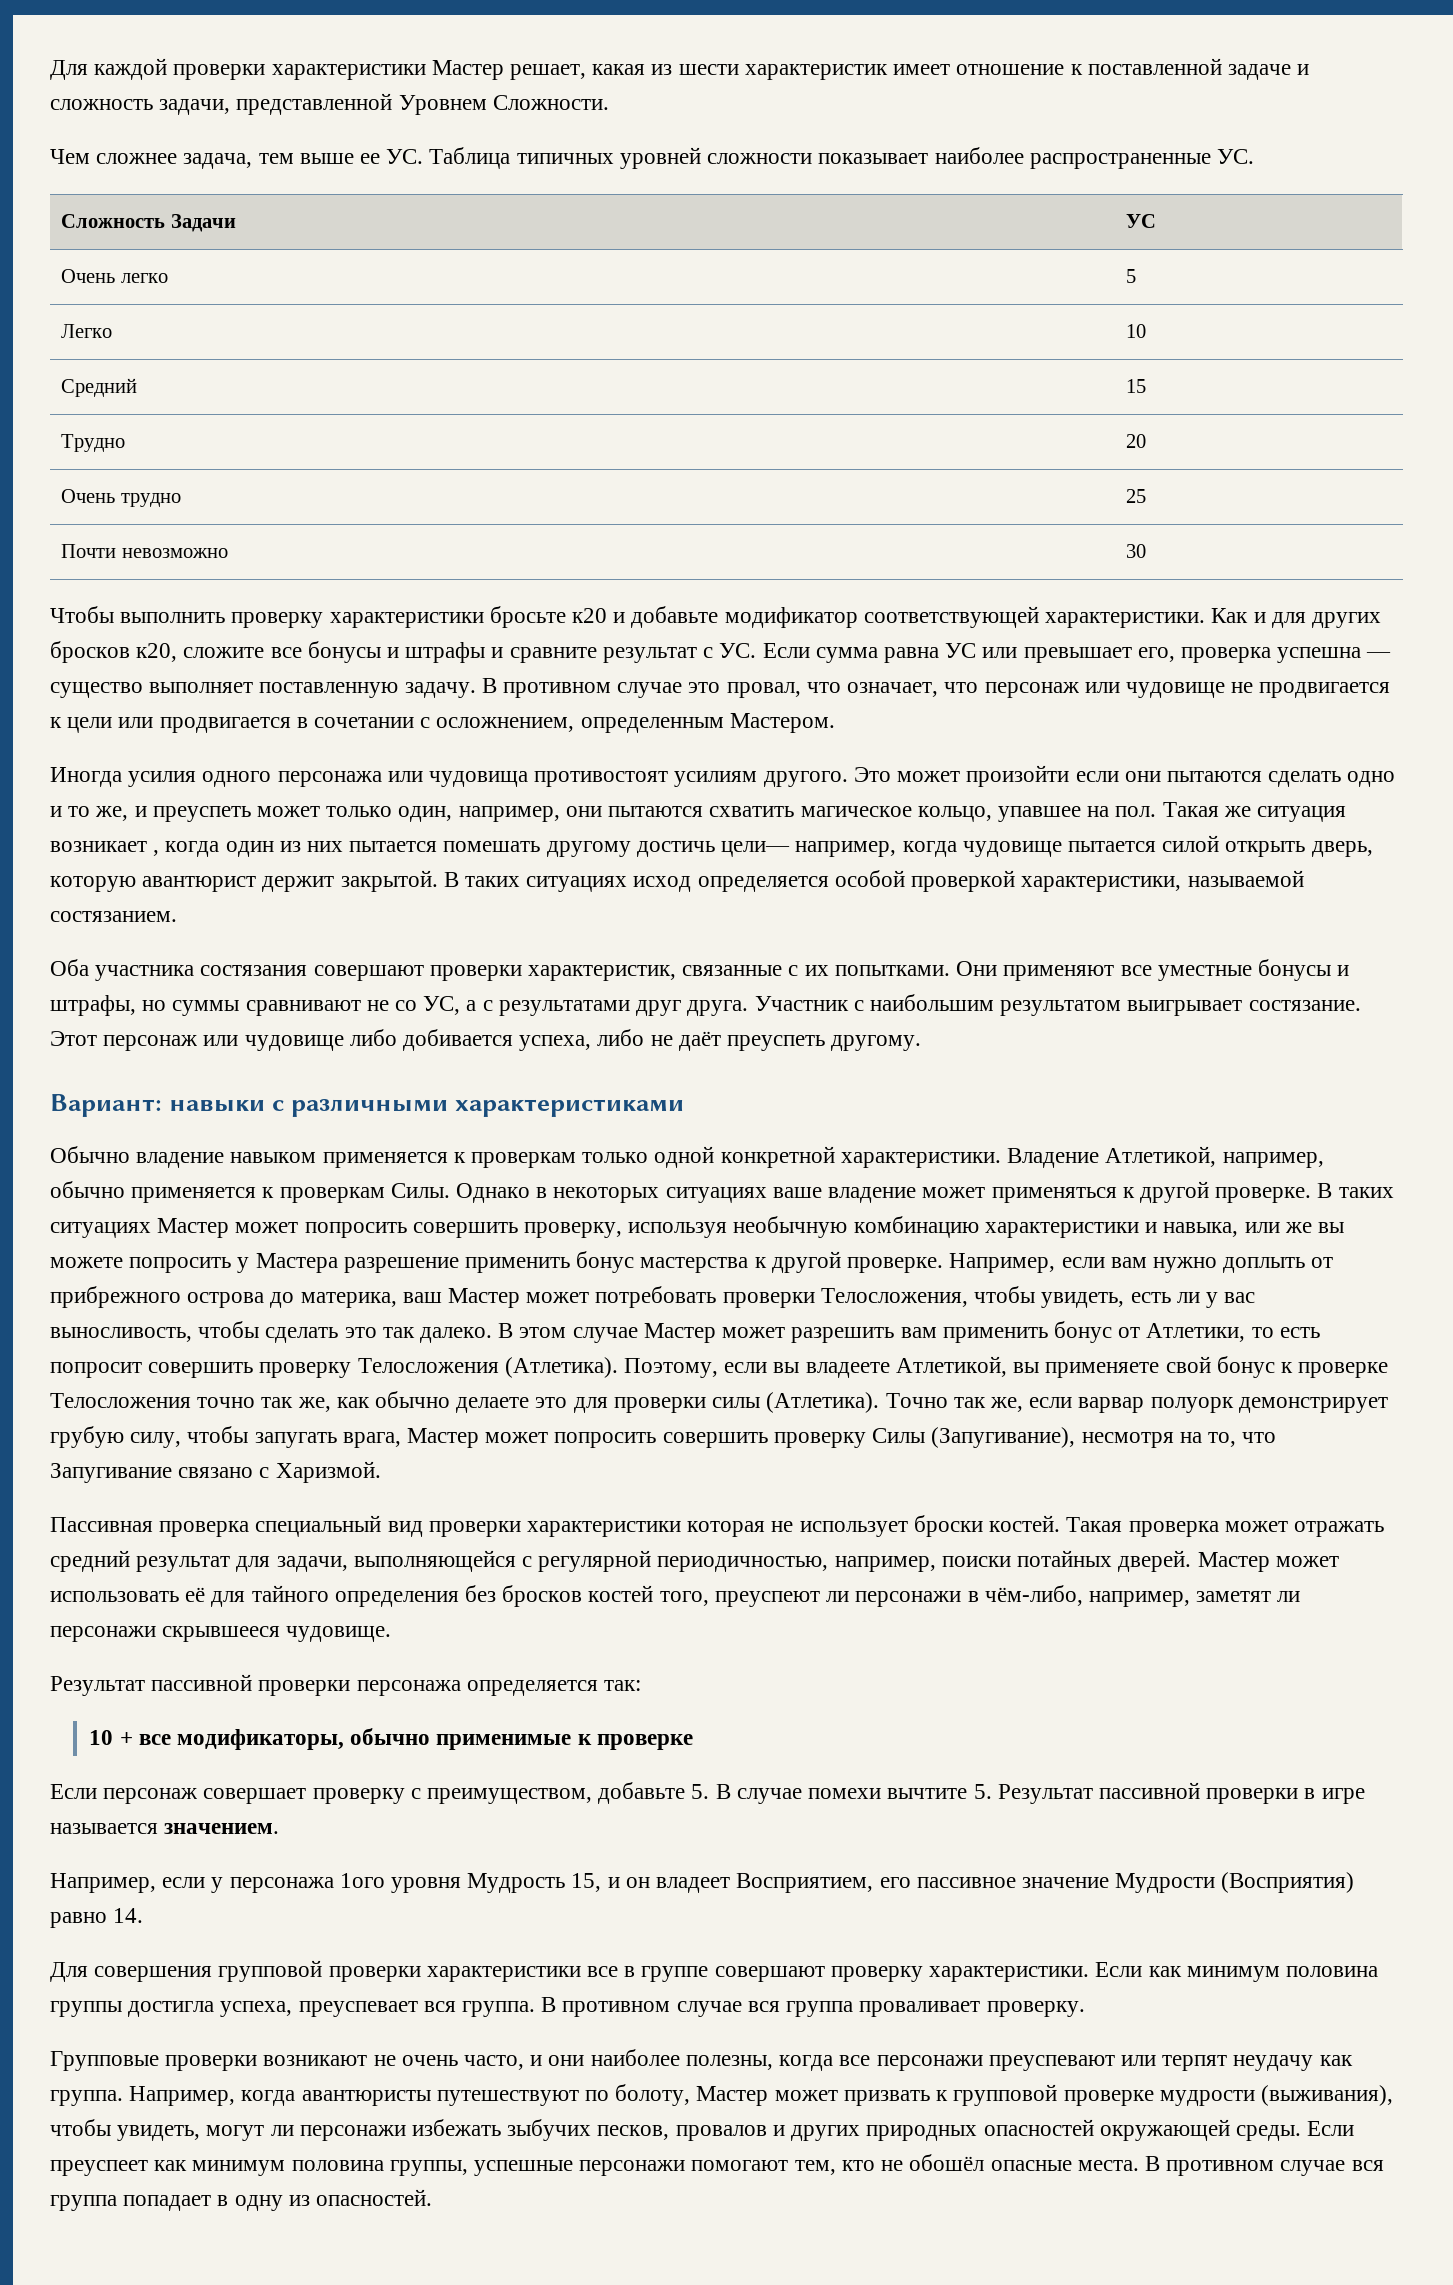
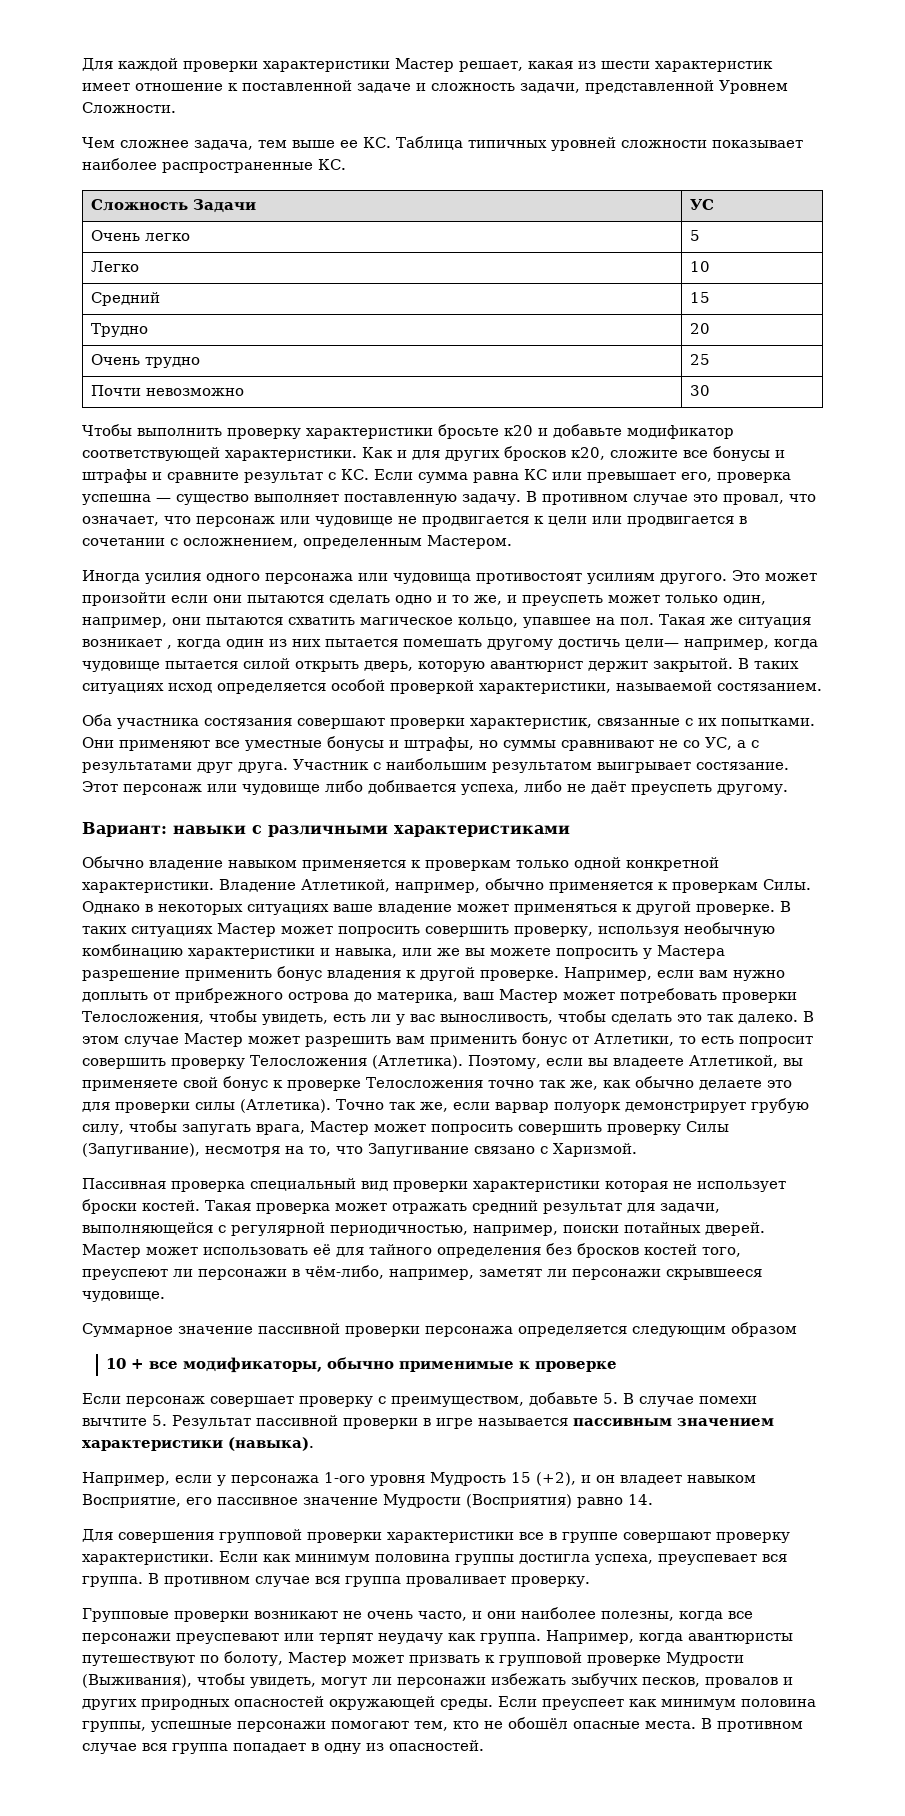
- Чем сложнее задача, тем выше ее УС. Таблица типичных уровней сложности показывает наиболее распространенные УС.
+ Чем сложнее задача, тем выше ее КС. Таблица типичных уровней сложности показывает наиболее распространенные КС.
- Как и для других бросков к20, сложите все бонусы и штрафы и сравните результат с УС. Если сумма равна УС или превышает его, проверка успешна — существо выполняет поставленную задачу.
+ Как и для других бросков к20, сложите все бонусы и штрафы и сравните результат с КС. Если сумма равна КС или превышает его, проверка успешна — существо выполняет поставленную задачу.
- В таких ситуациях Мастер может попросить совершить проверку, используя необычную комбинацию характеристики и навыка, или же вы можете попросить у Мастера разрешение применить бонус мастерства к другой проверке.
+ В таких ситуациях Мастер может попросить совершить проверку, используя необычную комбинацию характеристики и навыка, или же вы можете попросить у Мастера разрешение применить бонус владения к другой проверке.
- Результат пассивной проверки персонажа определяется так:
+ Суммарное значение пассивной проверки персонажа определяется следующим образом
- Если персонаж совершает проверку с преимуществом, добавьте 5. В случае помехи вычтите 5. Результат пассивной проверки в игре называется значением.
+ Если персонаж совершает проверку с преимуществом, добавьте 5. В случае помехи вычтите 5. Результат пассивной проверки в игре называется пассивным значением характеристики (навыка).
- Например, если у персонажа 1ого уровня Мудрость 15, и он владеет Восприятием, его пассивное значение Мудрости (Восприятия) равно 14.
+ Например, если у персонажа 1-ого уровня Мудрость 15 (+2), и он владеет навыком Восприятие, его пассивное значение Мудрости (Восприятия) равно 14.
- Например, когда авантюристы путешествуют по болоту, Мастер может призвать к групповой проверке мудрости (выживания), чтобы увидеть, могут ли персонажи избежать зыбучих песков, провалов и других природных опасностей окружающей среды.
+ Например, когда авантюристы путешествуют по болоту, Мастер может призвать к групповой проверке Мудрости (Выживания), чтобы увидеть, могут ли персонажи избежать зыбучих песков, провалов и других природных опасностей окружающей среды.

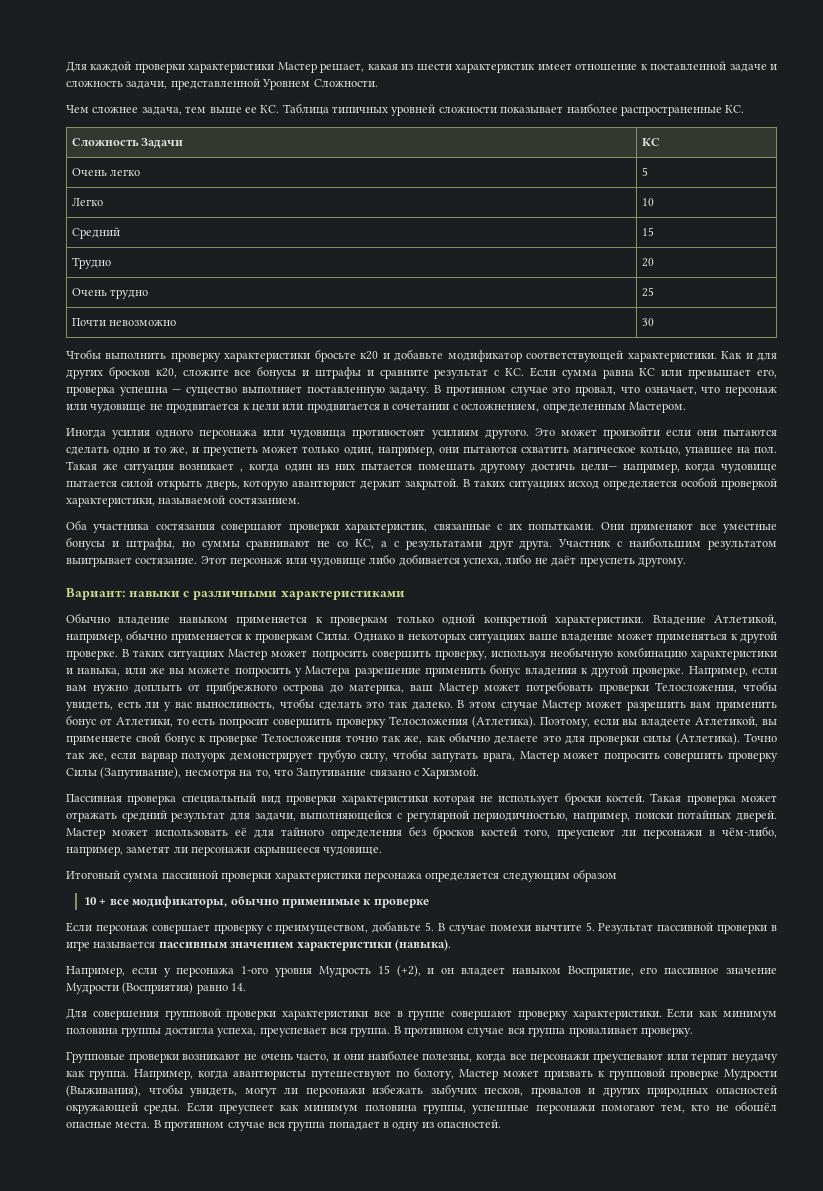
- Сложность Задачи | УС
+ Сложность Задачи | КС
- Они применяют все уместные бонусы и штрафы, но суммы сравнивают не со УС, а с результатами друг друга.
+ Они применяют все уместные бонусы и штрафы, но суммы сравнивают не со КС, а с результатами друг друга.
- Суммарное значение пассивной проверки персонажа определяется следующим образом
+ Итоговый сумма пассивной проверки характеристики персонажа определяется следующим образом

